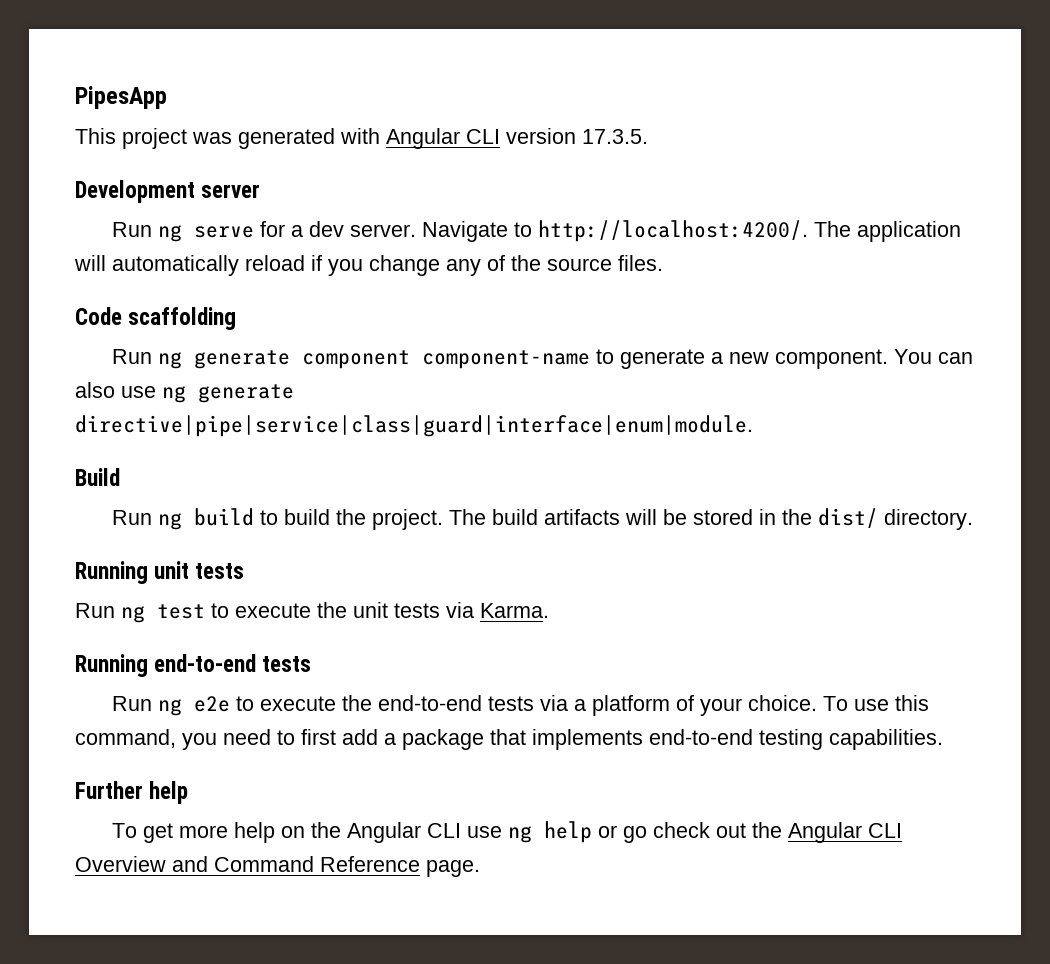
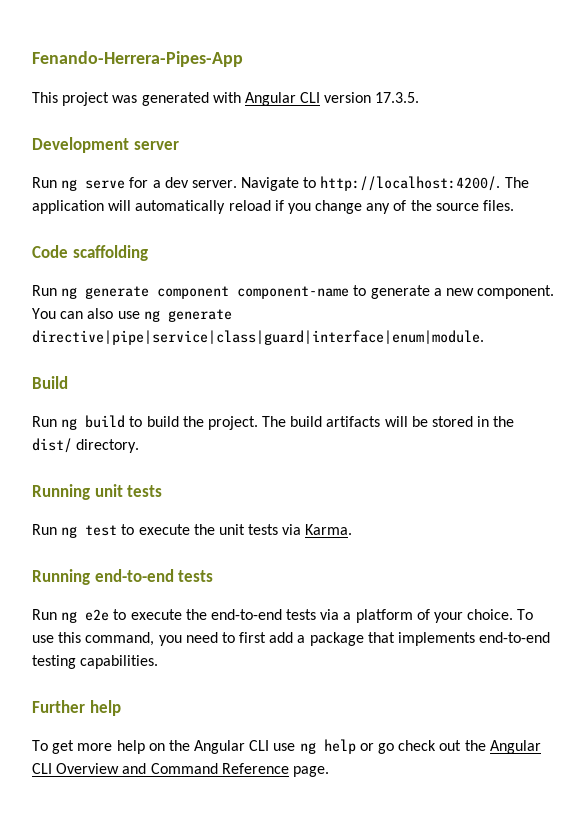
- PipesApp
+ Fenando-Herrera-Pipes-App

